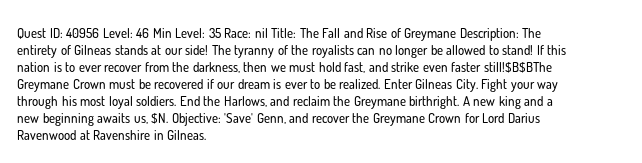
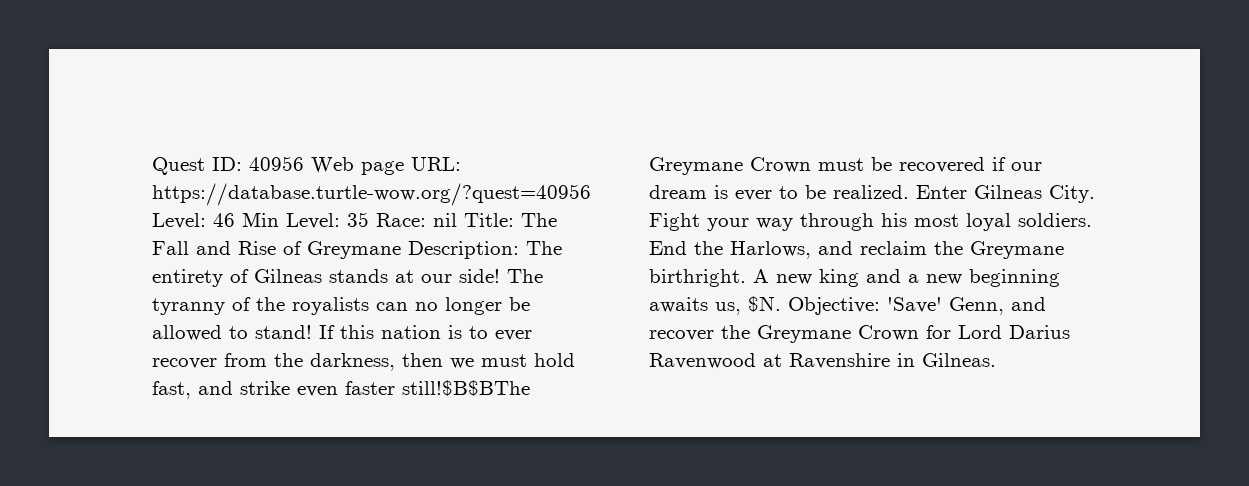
- Quest ID: 40956 Level: 46 Min Level: 35 Race: nil Title: The Fall and Rise of Greymane Description: The entirety of Gilneas stands at our side!
+ Quest ID: 40956 Web page URL: https://database.turtle-wow.org/?quest=40956 Level: 46 Min Level: 35 Race: nil Title: The Fall and Rise of Greymane Description: The entirety of Gilneas stands at our side!

